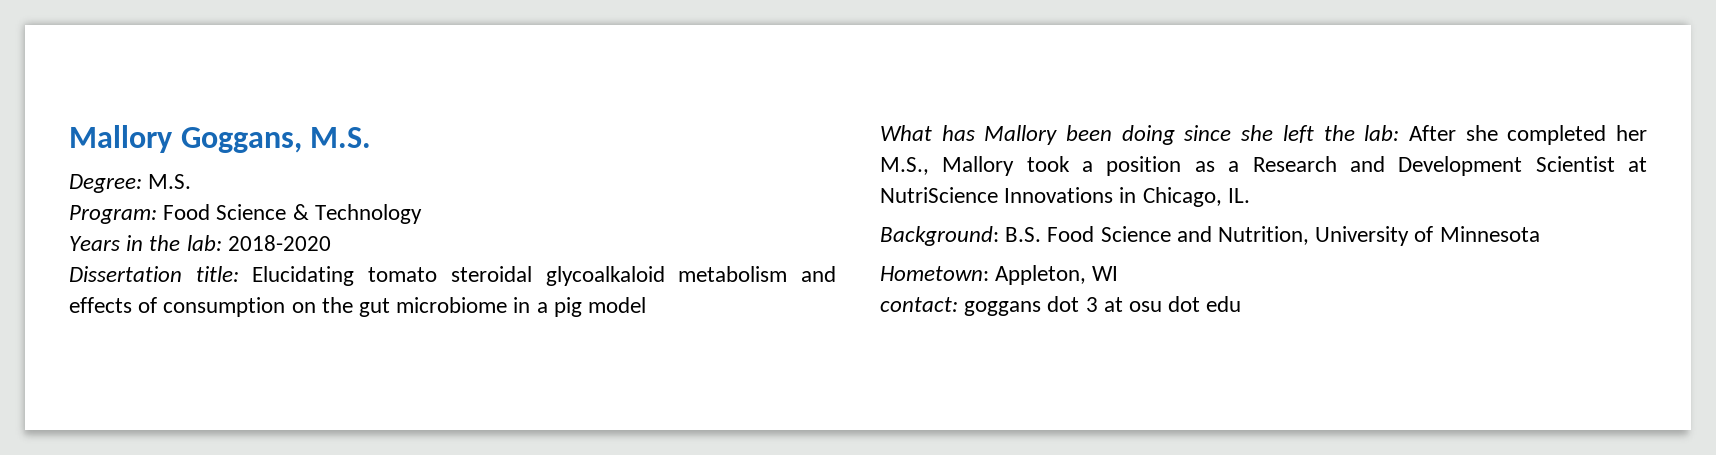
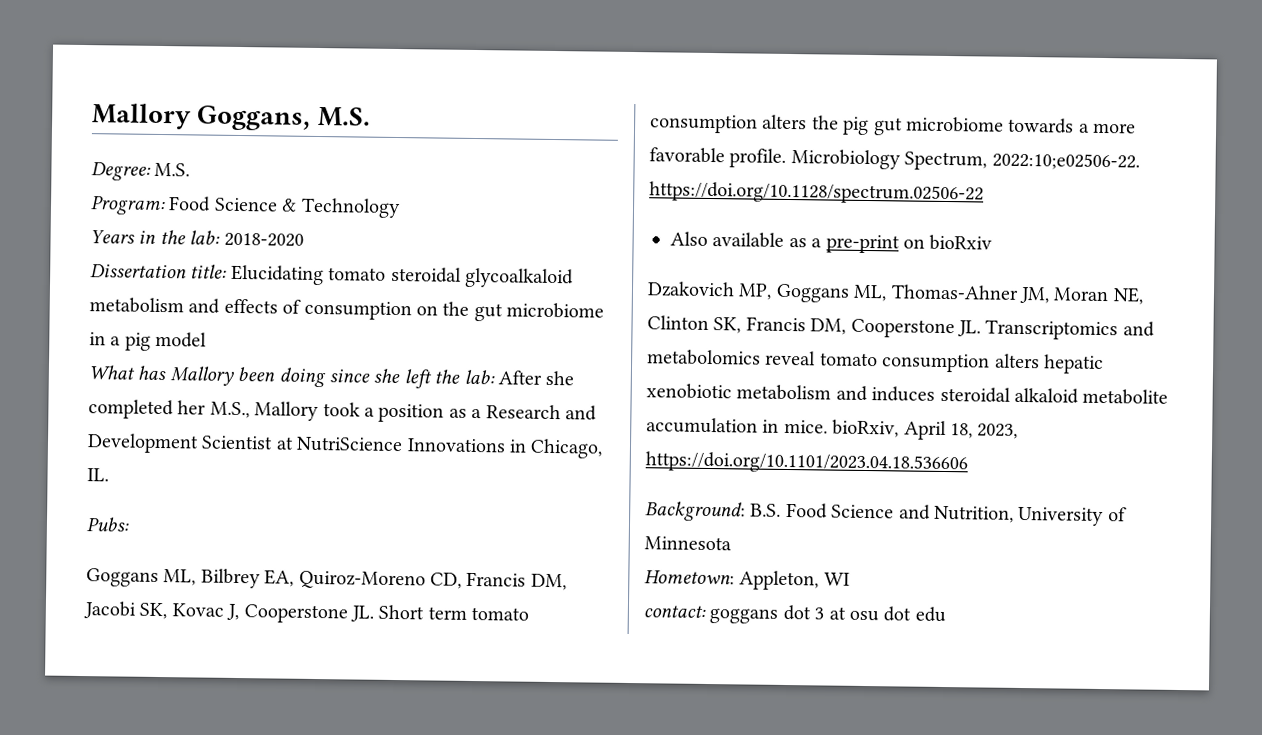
+ Pubs:
+ Goggans ML, Bilbrey EA, Quiroz-Moreno CD, Francis DM, Jacobi SK, Kovac J, Cooperstone JL. Short term tomato consumption alters the pig gut microbiome towards a more favorable profile. Microbiology Spectrum, 2022:10;e02506-22. https://doi.org/10.1128/spectrum.02506-22
+ Also available as a pre-print on bioRxiv
+ Dzakovich MP, Goggans ML, Thomas-Ahner JM, Moran NE, Clinton SK, Francis DM, Cooperstone JL. Transcriptomics and metabolomics reveal tomato consumption alters hepatic xenobiotic metabolism and induces steroidal alkaloid metabolite accumulation in mice. bioRxiv, April 18, 2023, https://doi.org/10.1101/2023.04.18.536606

